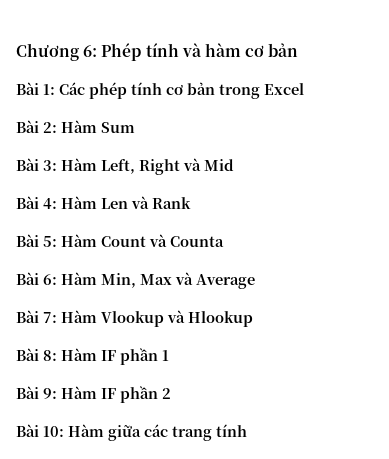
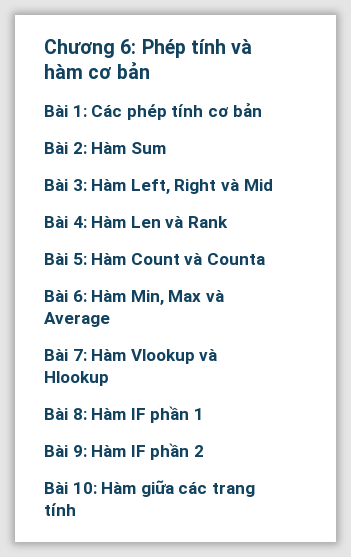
- Bài 1: Các phép tính cơ bản trong Excel
+ Bài 1: Các phép tính cơ bản

